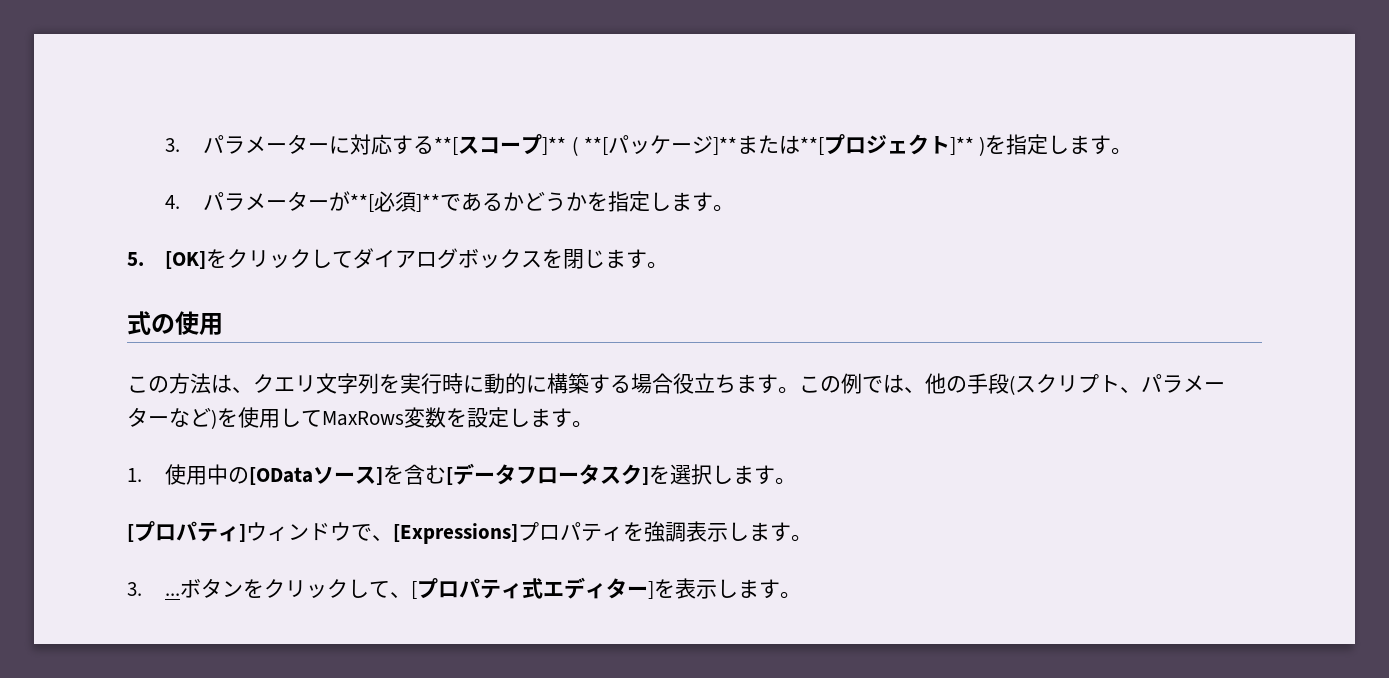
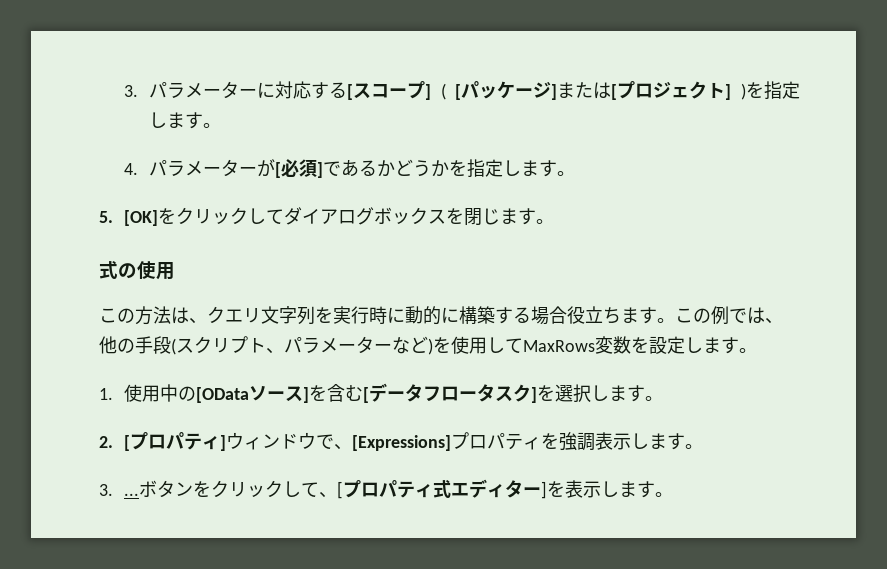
- 3.パラメーターに対応する**[スコープ]** ( **[パッケージ]**または**[プロジェクト]** )を指定します。
+ 3.パラメーターに対応する[スコープ] ( [パッケージ]または[プロジェクト] )を指定します。
- 4.パラメーターが**[必須]**であるかどうかを指定します。
+ 4.パラメーターが[必須]であるかどうかを指定します。
- [プロパティ]ウィンドウで、[Expressions]プロパティを強調表示します。
+ 2. [プロパティ]ウィンドウで、[Expressions]プロパティを強調表示します。

